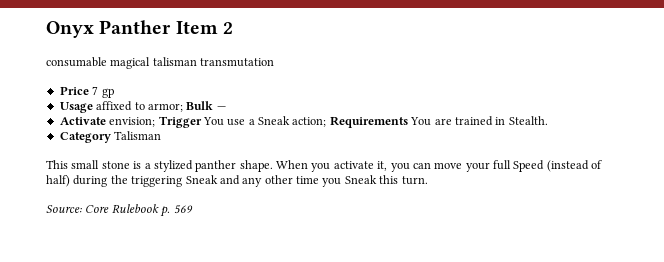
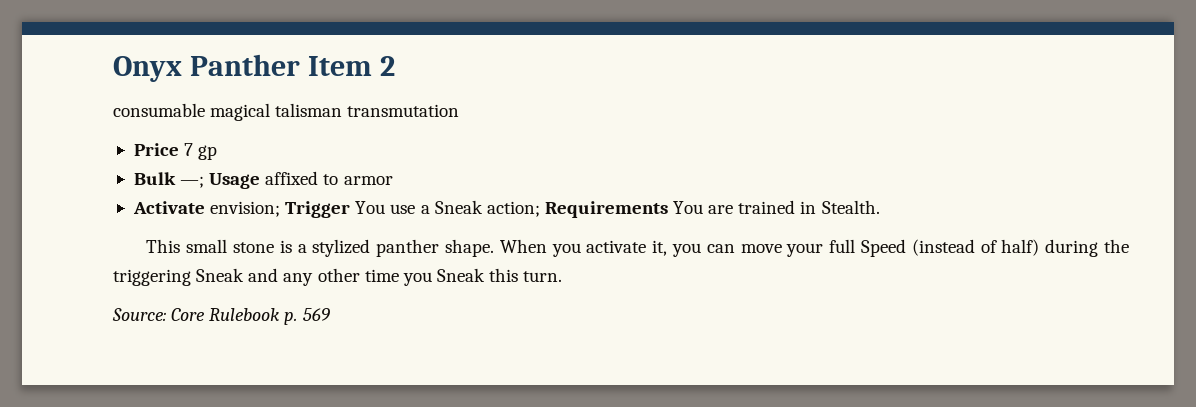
- Usage affixed to armor; Bulk —
+ Bulk —; Usage affixed to armor
- Category Talisman

